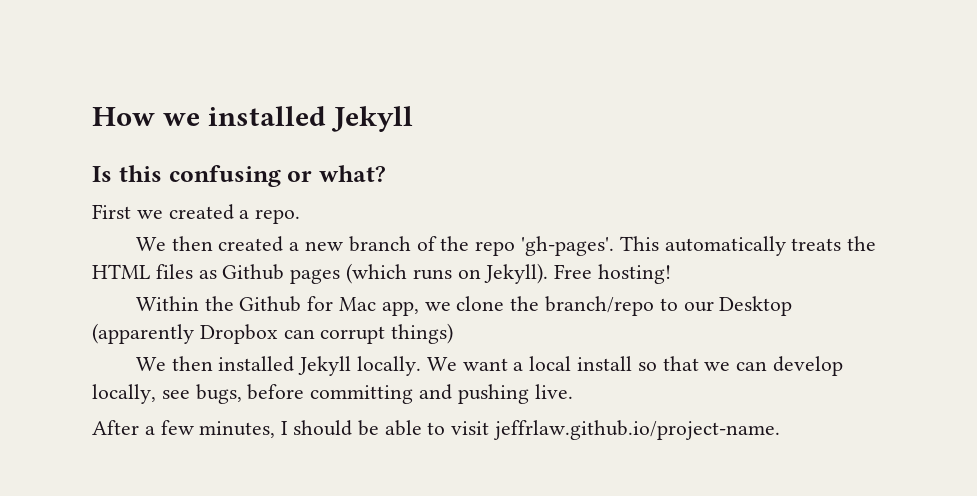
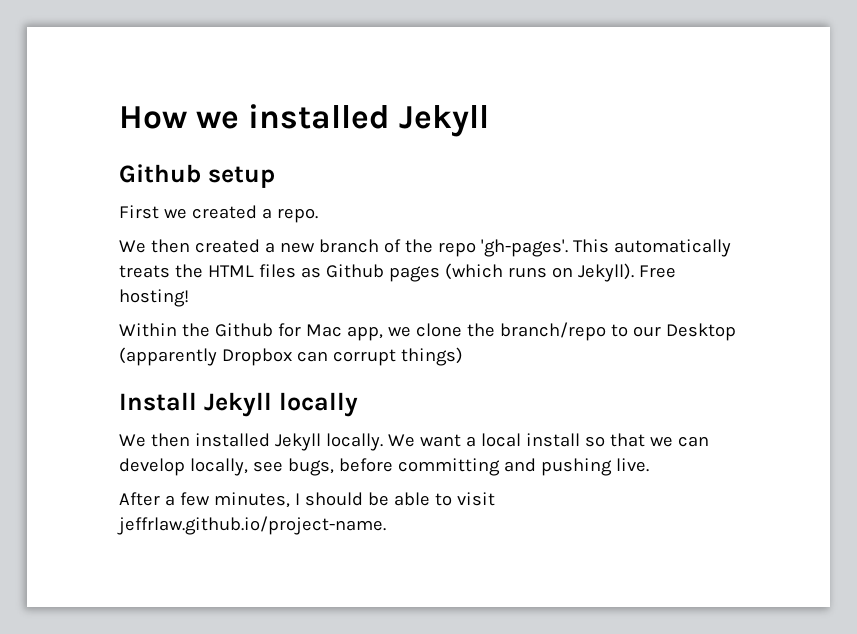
- Is this confusing or what?
+ Github setup
+ Install Jekyll locally

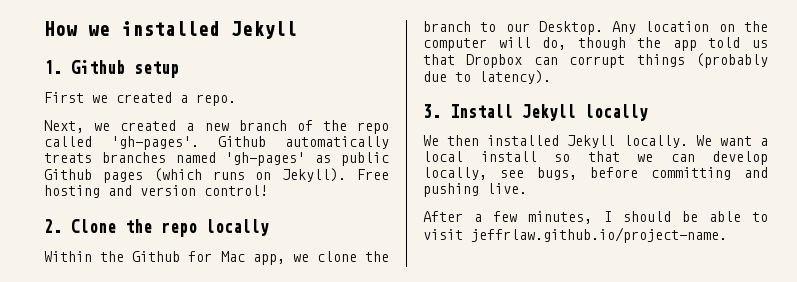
- Github setup
+ 1. Github setup
- We then created a new branch of the repo 'gh-pages'. This automatically treats the HTML files as Github pages (which runs on Jekyll).
+ Next, we created a new branch of the repo called 'gh-pages'. Github automatically treats branches named 'gh-pages' as public Github pages (which runs on Jekyll).
- Free hosting!
+ Free hosting and version control!
+ 2. Clone the repo locally
- Within the Github for Mac app, we clone the branch/repo to our Desktop (apparently Dropbox can corrupt things)
- Install Jekyll locally
+ Within the Github for Mac app, we clone the branch to our Desktop. Any location on the computer will do, though the app told us that Dropbox can corrupt things (probably due to latency).
+ 3. Install Jekyll locally

